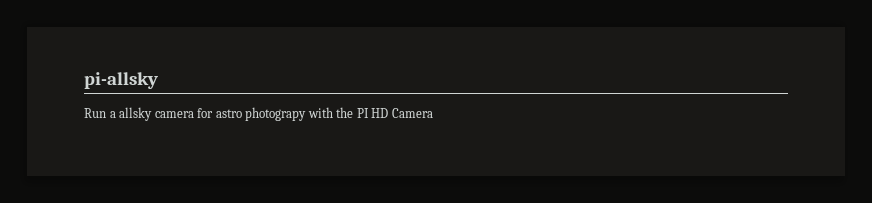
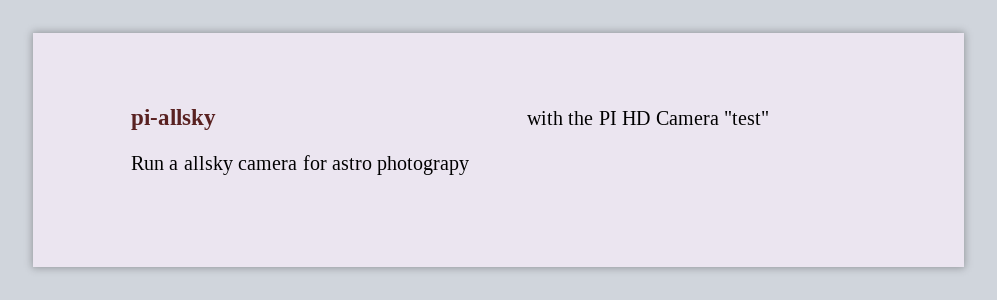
- Run a allsky camera for astro photograpy with the PI HD Camera
+ Run a allsky camera for astro photograpy with the PI HD Camera "test"

